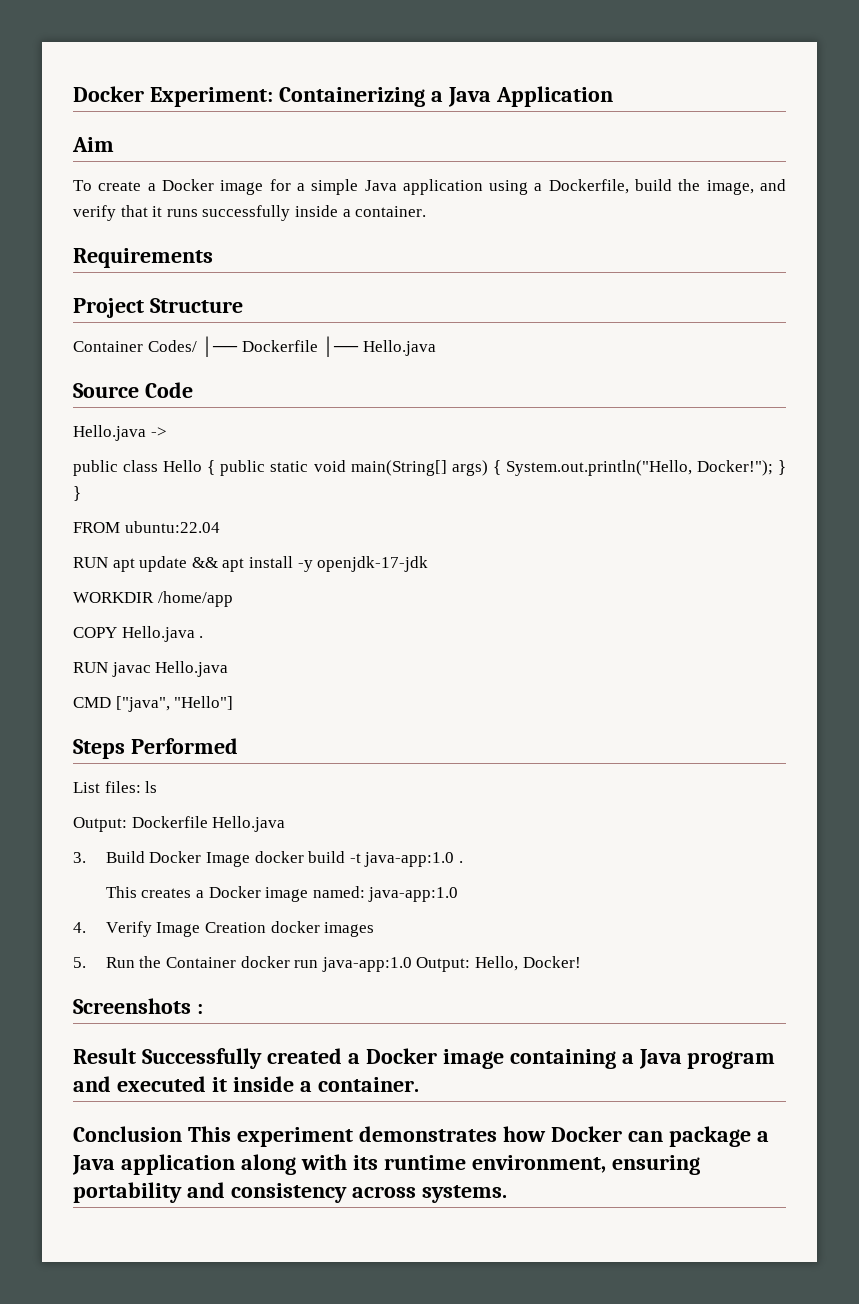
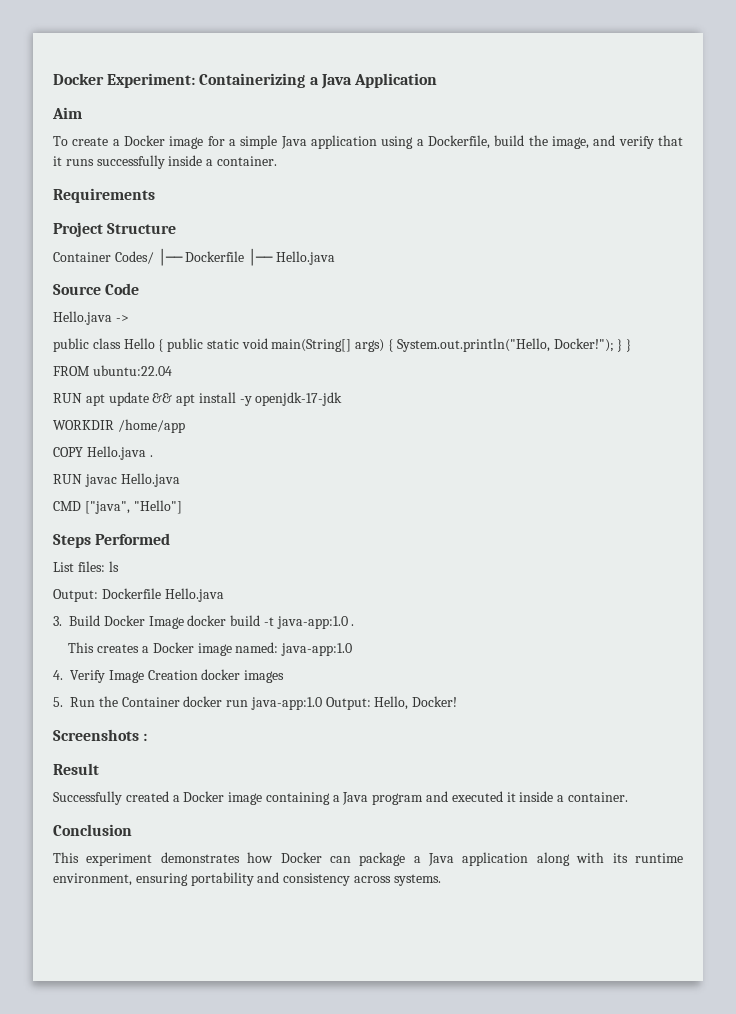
- Result Successfully created a Docker image containing a Java program and executed it inside a container.
+ Result
+ Successfully created a Docker image containing a Java program and executed it inside a container.
- Conclusion This experiment demonstrates how Docker can package a Java application along with its runtime environment, ensuring portability and consistency across systems.
+ Conclusion
+ This experiment demonstrates how Docker can package a Java application along with its runtime environment, ensuring portability and consistency across systems.

